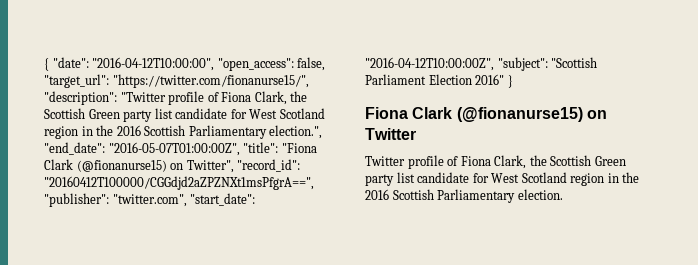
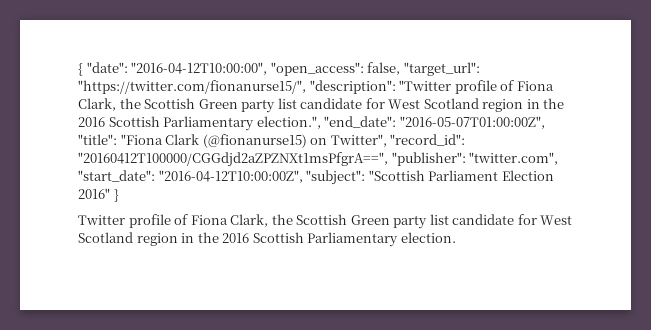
- Fiona Clark (@fionanurse15) on Twitter

